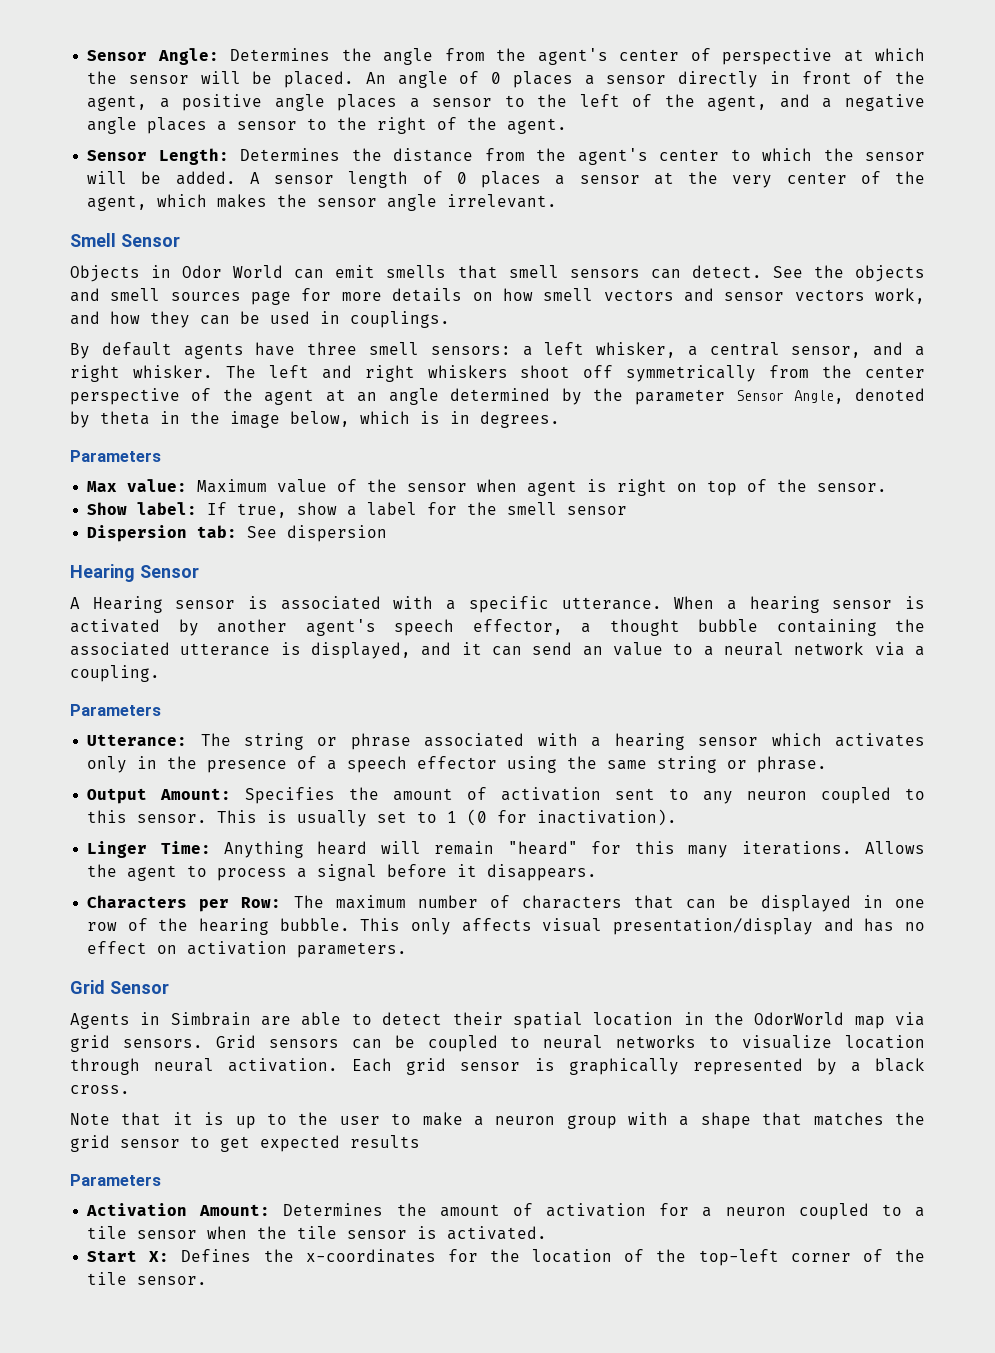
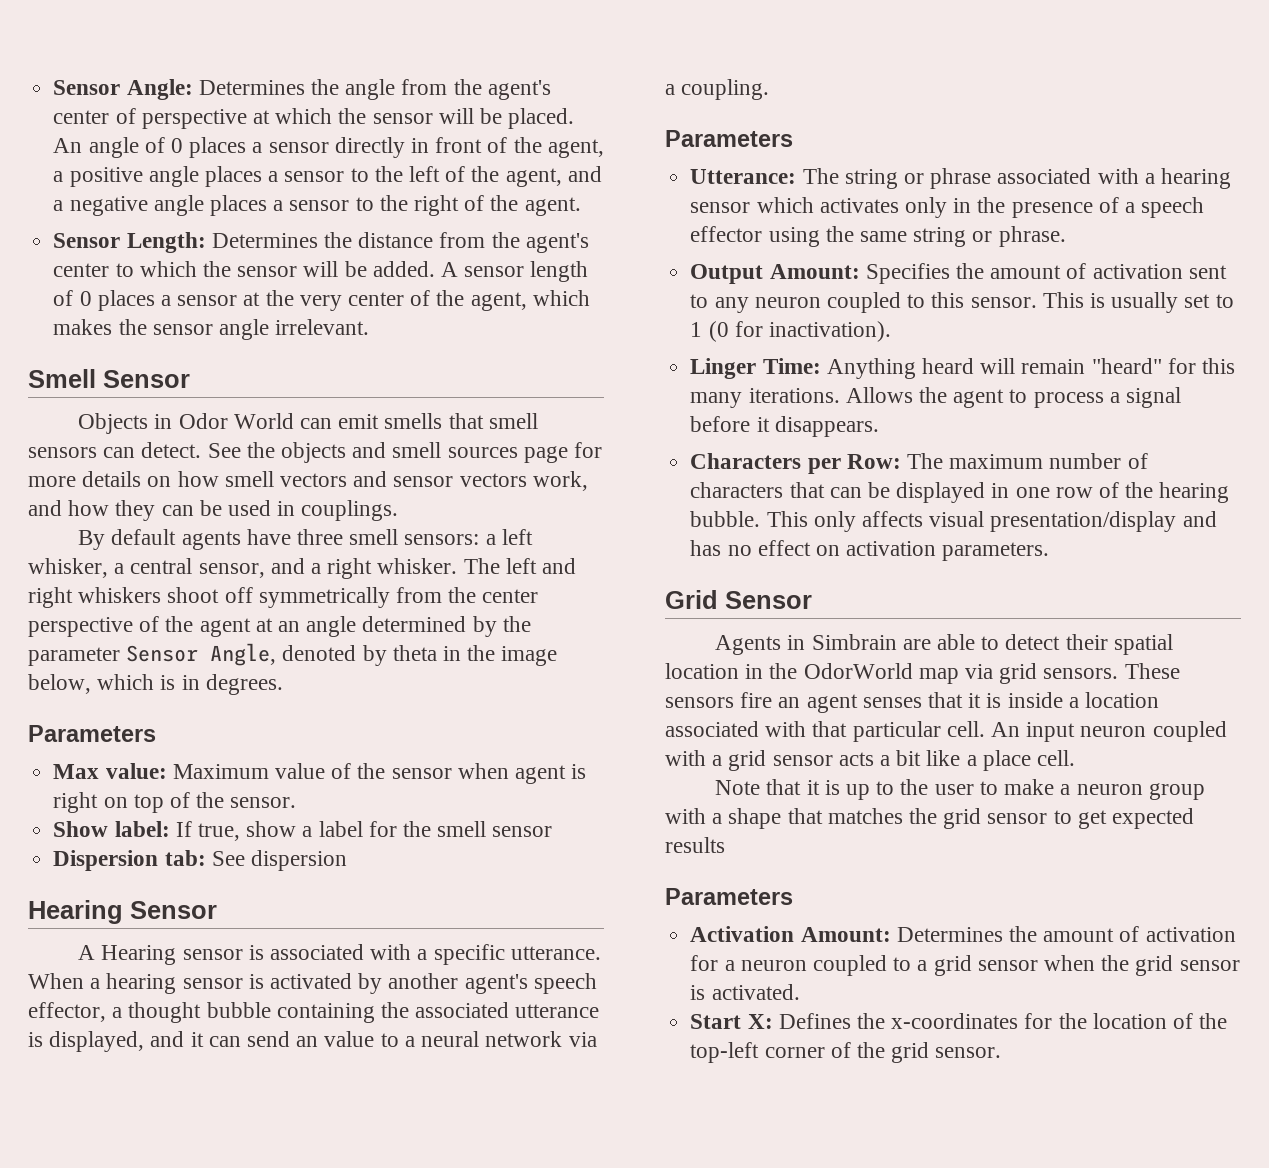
- Grid sensors can be coupled to neural networks to visualize location through neural activation. Each grid sensor is graphically represented by a black cross.
+ These sensors fire an agent senses that it is inside a location associated with that particular cell. An input neuron coupled with a grid sensor acts a bit like a place cell.
- Activation Amount: Determines the amount of activation for a neuron coupled to a tile sensor when the tile sensor is activated.
+ Activation Amount: Determines the amount of activation for a neuron coupled to a grid sensor when the grid sensor is activated.
- Start X: Defines the x-coordinates for the location of the top-left corner of the tile sensor.
+ Start X: Defines the x-coordinates for the location of the top-left corner of the grid sensor.

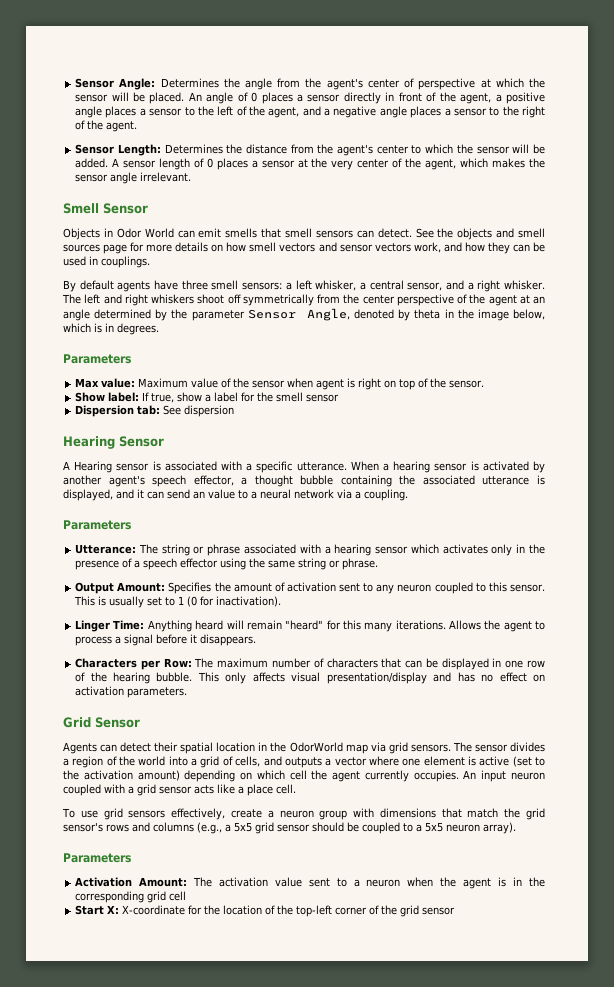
- Agents in Simbrain are able to detect their spatial location in the OdorWorld map via grid sensors.
+ Agents can detect their spatial location in the OdorWorld map via grid sensors.
- These sensors fire an agent senses that it is inside a location associated with that particular cell.
+ The sensor divides a region of the world into a grid of cells, and outputs a vector where one element is active (set to the activation amount) depending on which cell the agent currently occupies.
- An input neuron coupled with a grid sensor acts a bit like a place cell.
+ An input neuron coupled with a grid sensor acts like a place cell.
- Note that it is up to the user to make a neuron group with a shape that matches the grid sensor to get expected results
+ To use grid sensors effectively, create a neuron group with dimensions that match the grid sensor's rows and columns (e.g., a 5x5 grid sensor should be coupled to a 5x5 neuron array).
  Parameters
- Activation Amount: Determines the amount of activation for a neuron coupled to a grid sensor when the grid sensor is activated.
+ Activation Amount: The activation value sent to a neuron when the agent is in the corresponding grid cell
- Start X: Defines the x-coordinates for the location of the top-left corner of the grid sensor.
+ Start X: X-coordinate for the location of the top-left corner of the grid sensor

